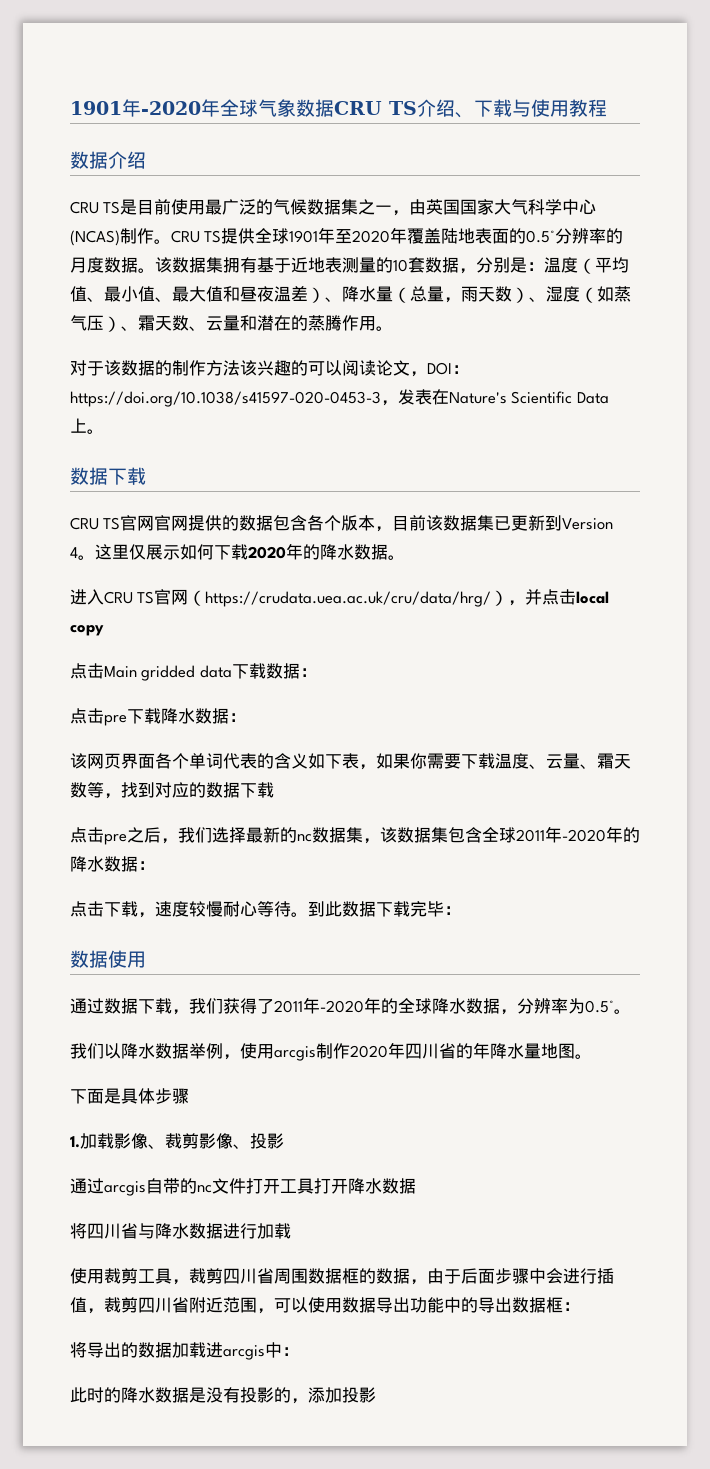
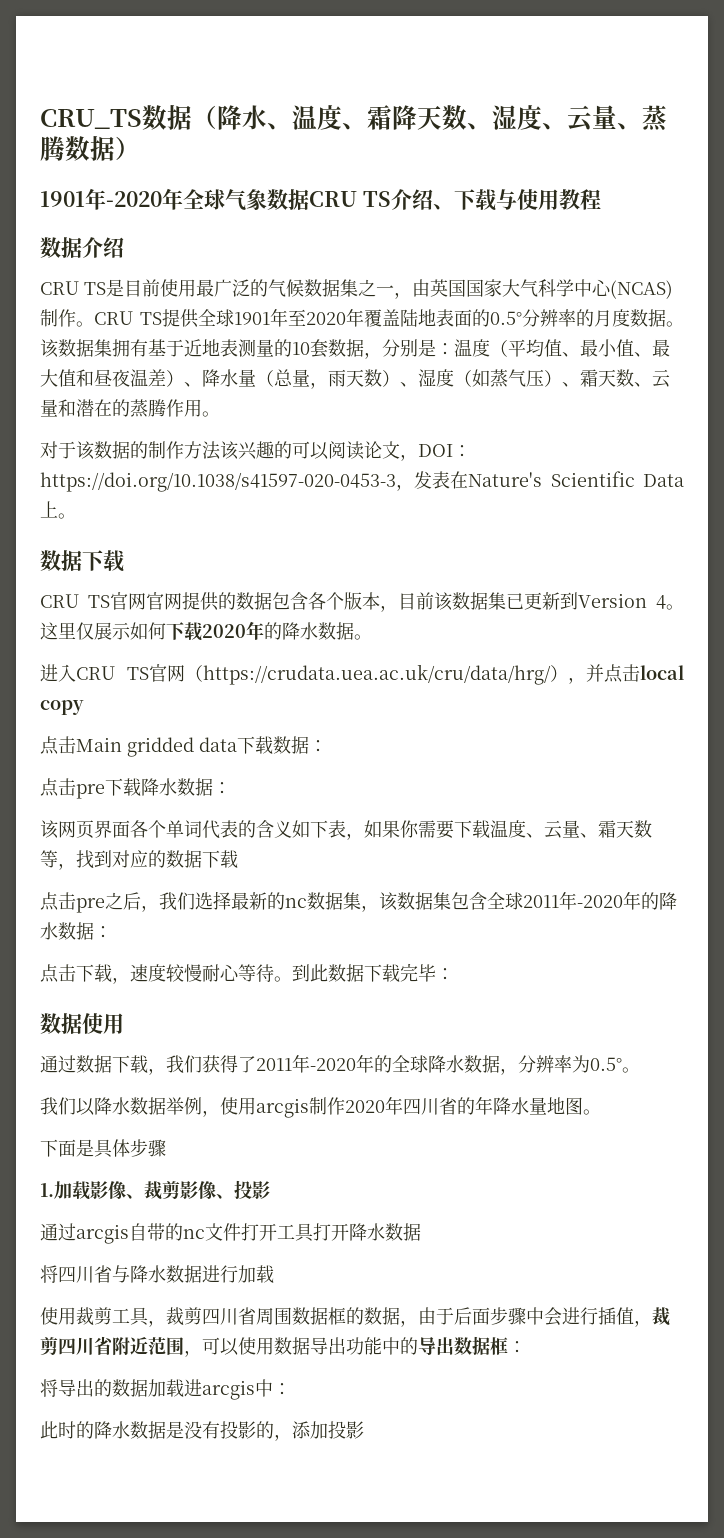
+ CRU_TS数据（降水、温度、霜降天数、湿度、云量、蒸腾数据）

